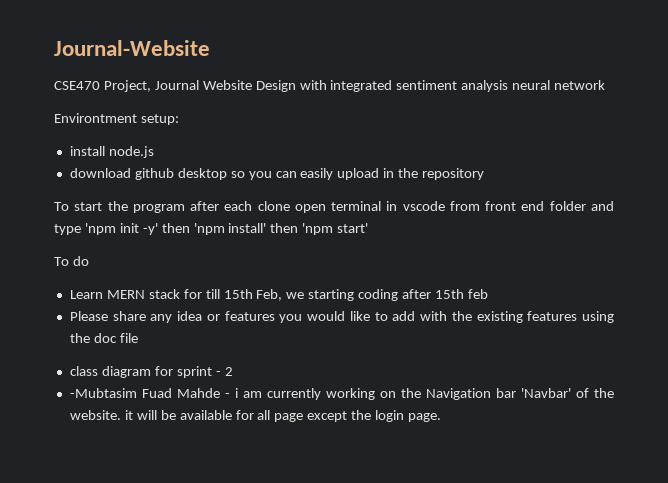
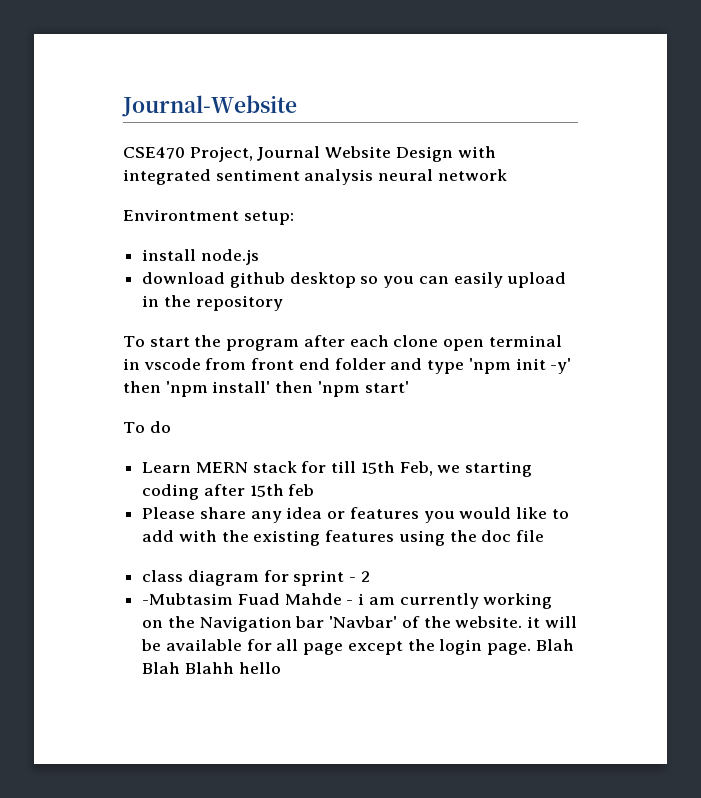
+ Blah Blah Blahh hello

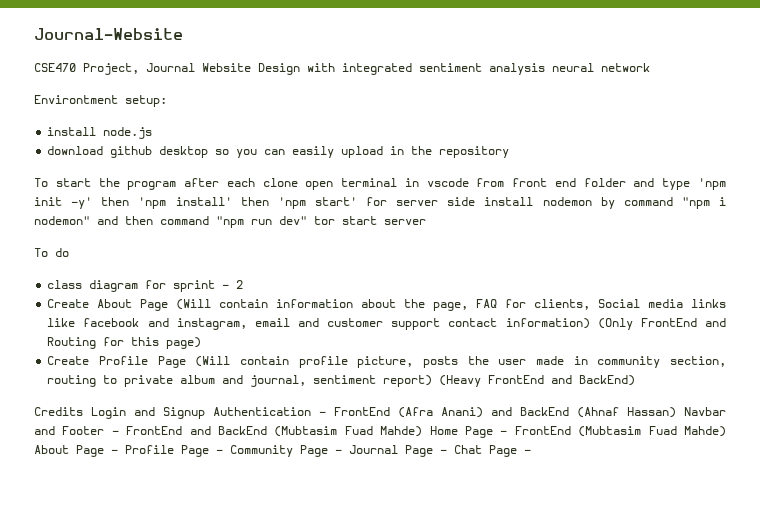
- To start the program after each clone open terminal in vscode from front end folder and type 'npm init -y' then 'npm install' then 'npm start'
+ To start the program after each clone open terminal in vscode from front end folder and type 'npm init -y' then 'npm install' then 'npm start' for server side install nodemon by command "npm i nodemon" and then command "npm run dev" tor start server
  To do
- Learn MERN stack for till 15th Feb, we starting coding after 15th feb
- Please share any idea or features you would like to add with the existing features using the doc file
- -Mubtasim Fuad Mahde - i am currently working on the Navigation bar 'Navbar' of the website. it will be available for all page except the login page. Blah Blah Blahh hello
+ Create About Page (Will contain information about the page, FAQ for clients, Social media links like facebook and instagram, email and customer support contact information) (Only FrontEnd and Routing for this page)
+ Create Profile Page (Will contain profile picture, posts the user made in community section, routing to private album and journal, sentiment report) (Heavy FrontEnd and BackEnd)
+ Credits Login and Signup Authentication - FrontEnd (Afra Anani) and BackEnd (Ahnaf Hassan) Navbar and Footer - FrontEnd and BackEnd (Mubtasim Fuad Mahde) Home Page - FrontEnd (Mubtasim Fuad Mahde) About Page - Profile Page - Community Page - Journal Page - Chat Page -

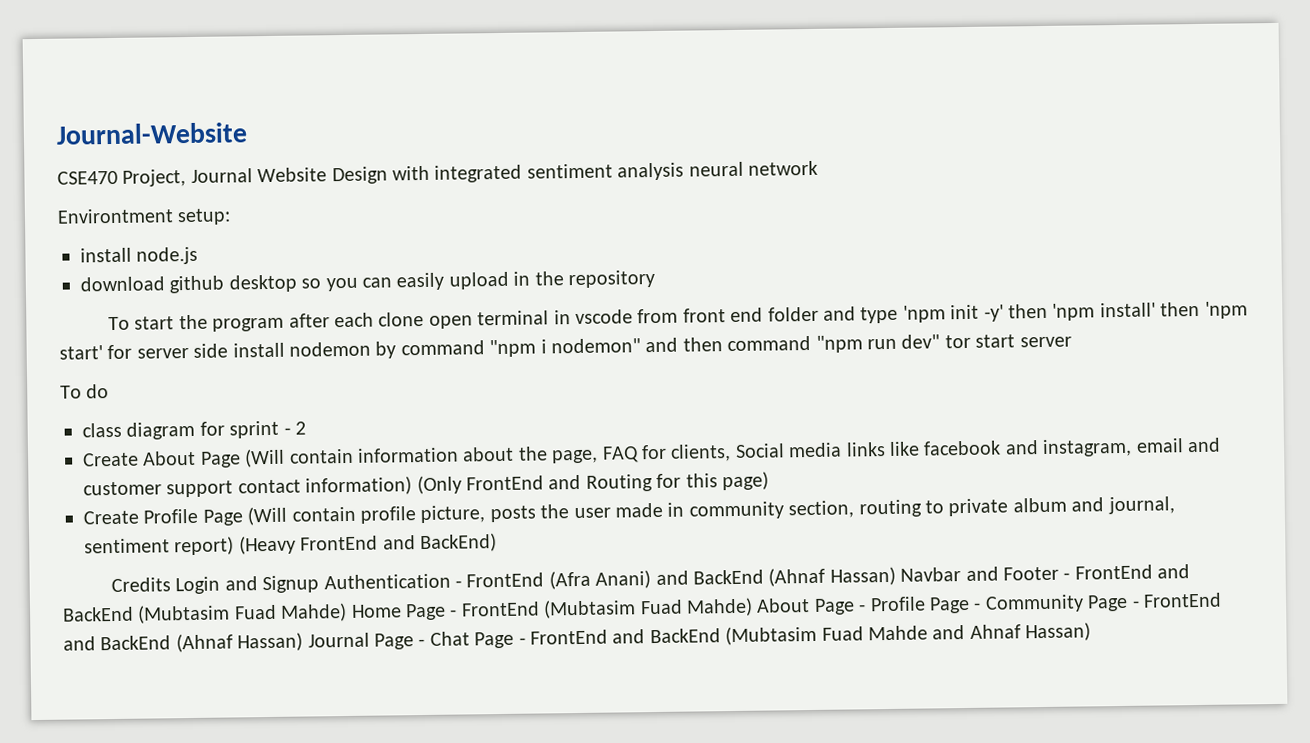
- Credits Login and Signup Authentication - FrontEnd (Afra Anani) and BackEnd (Ahnaf Hassan) Navbar and Footer - FrontEnd and BackEnd (Mubtasim Fuad Mahde) Home Page - FrontEnd (Mubtasim Fuad Mahde) About Page - Profile Page - Community Page - Journal Page - Chat Page -
+ Credits Login and Signup Authentication - FrontEnd (Afra Anani) and BackEnd (Ahnaf Hassan) Navbar and Footer - FrontEnd and BackEnd (Mubtasim Fuad Mahde) Home Page - FrontEnd (Mubtasim Fuad Mahde) About Page - Profile Page - Community Page - FrontEnd and BackEnd (Ahnaf Hassan) Journal Page - Chat Page - FrontEnd and BackEnd (Mubtasim Fuad Mahde and Ahnaf Hassan)

